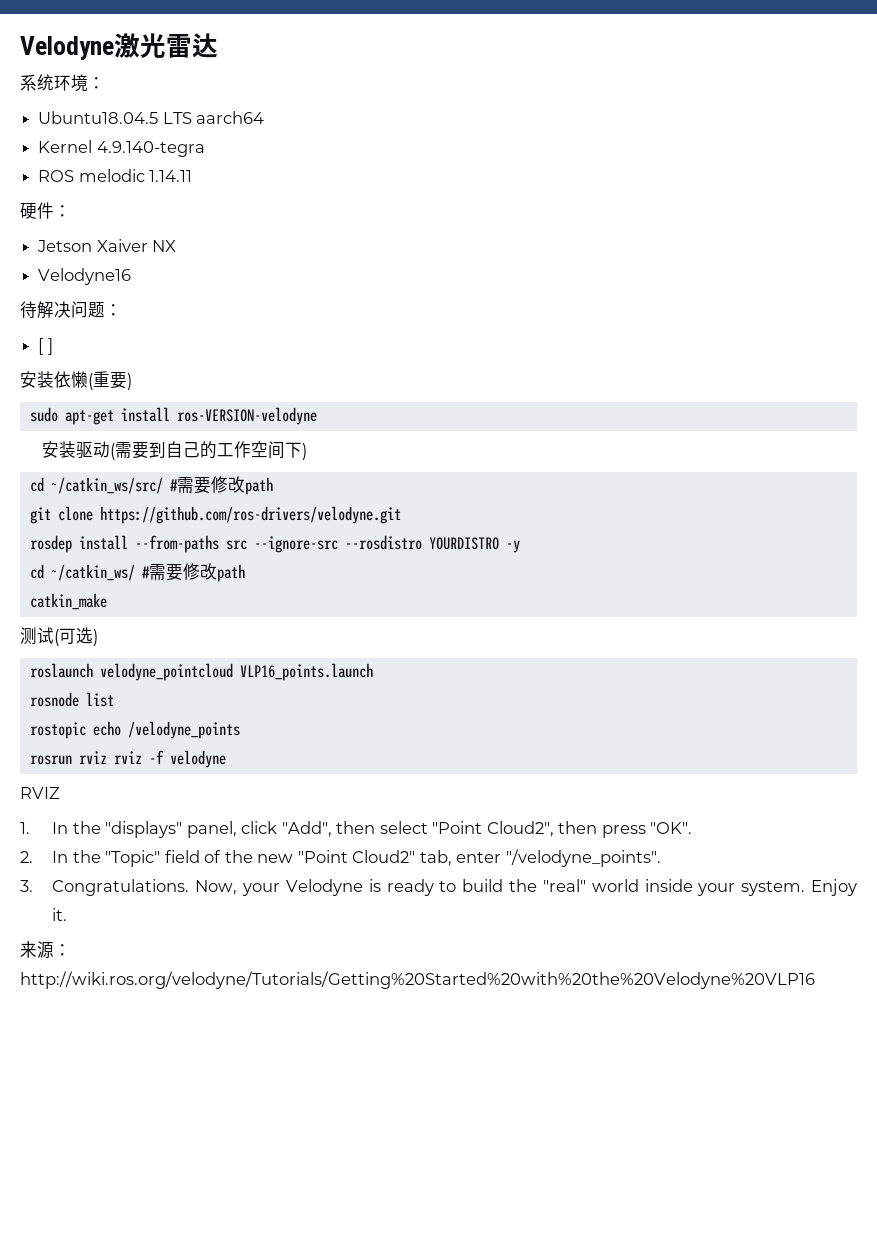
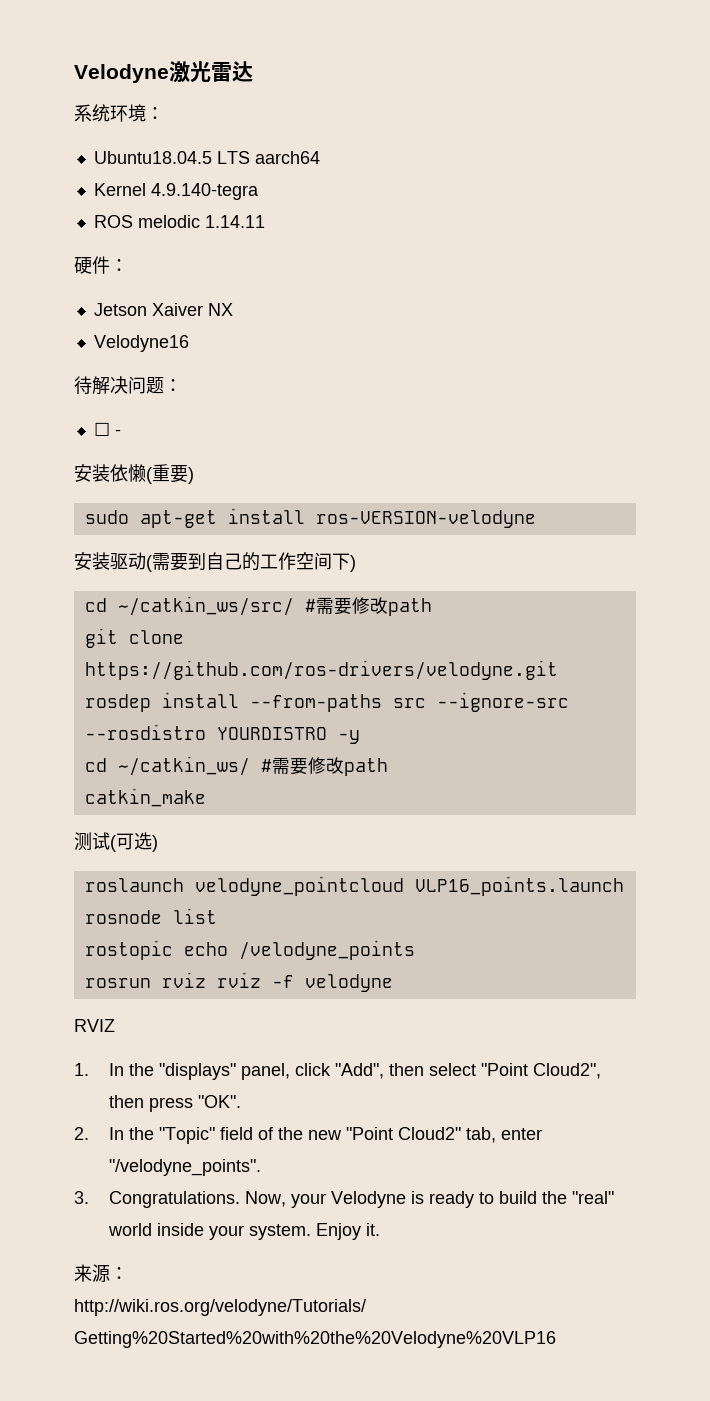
- [ ]
+ ☐ -

